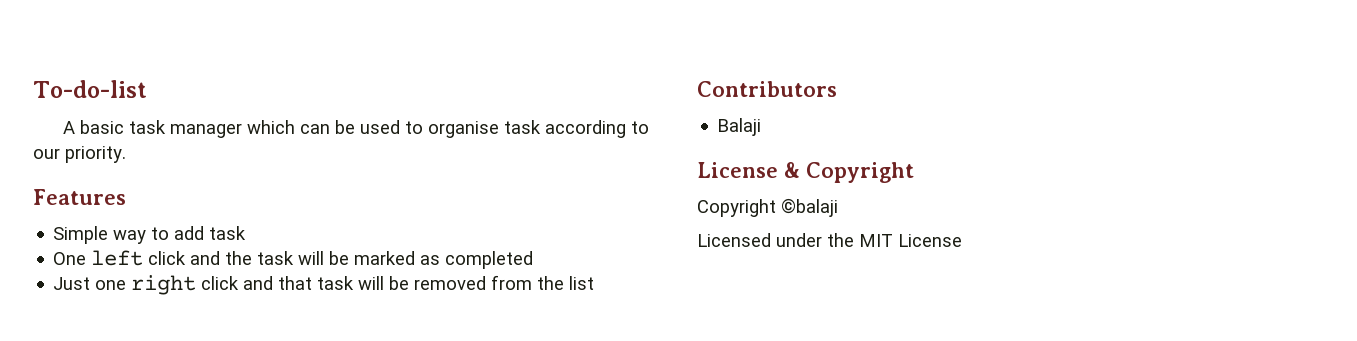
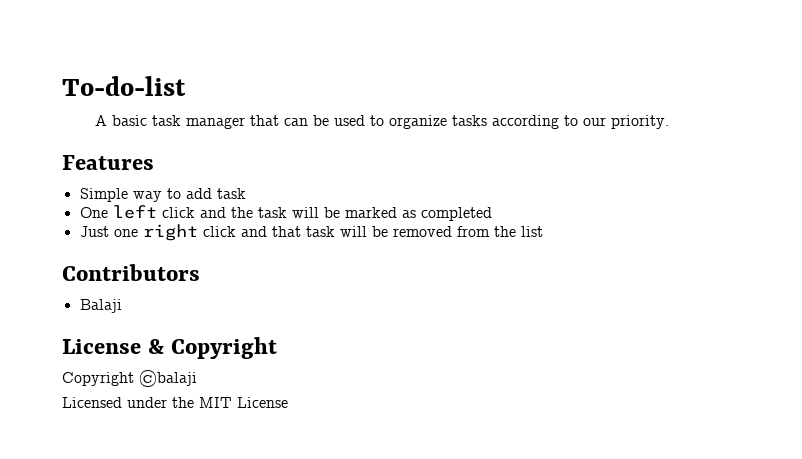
- A basic task manager which can be used to organise task according to our priority.
+ A basic task manager that can be used to organize tasks according to our priority.

